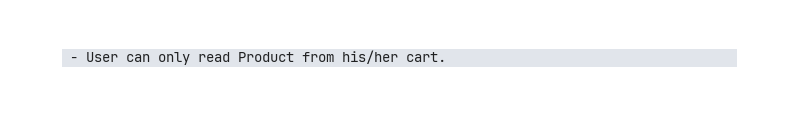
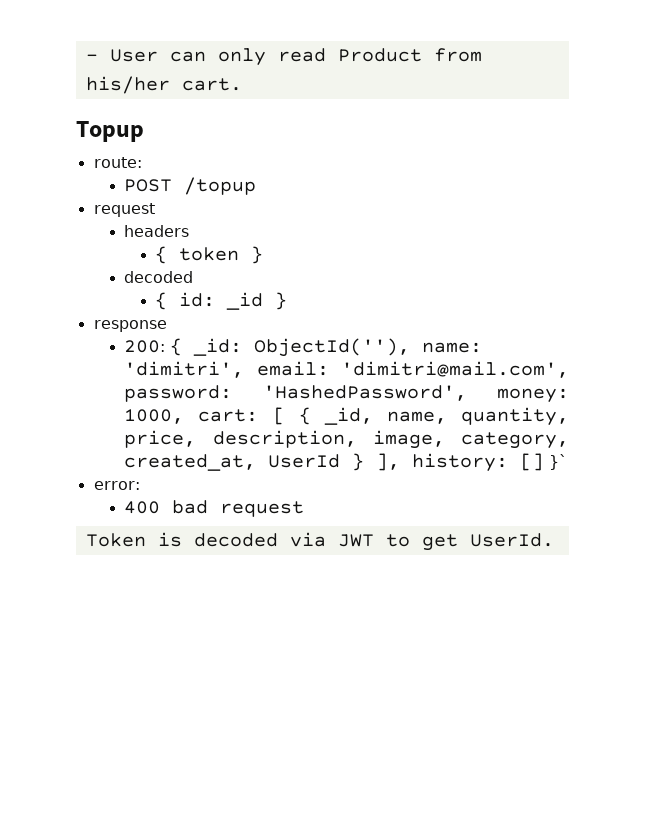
+ Topup
+ route:
+ POST /topup
+ request
+ headers
+ { token }
+ decoded
+ { id: _id }
+ response
+ 200: { _id: ObjectId(''), name: 'dimitri', email: 'dimitri@mail.com', password: 'HashedPassword', money: 1000, cart: [ { _id, name, quantity, price, description, image, category, created_at, UserId } ], history: [] }`
+ error:
+ 400 bad request
+ Token is decoded via JWT to get UserId.

